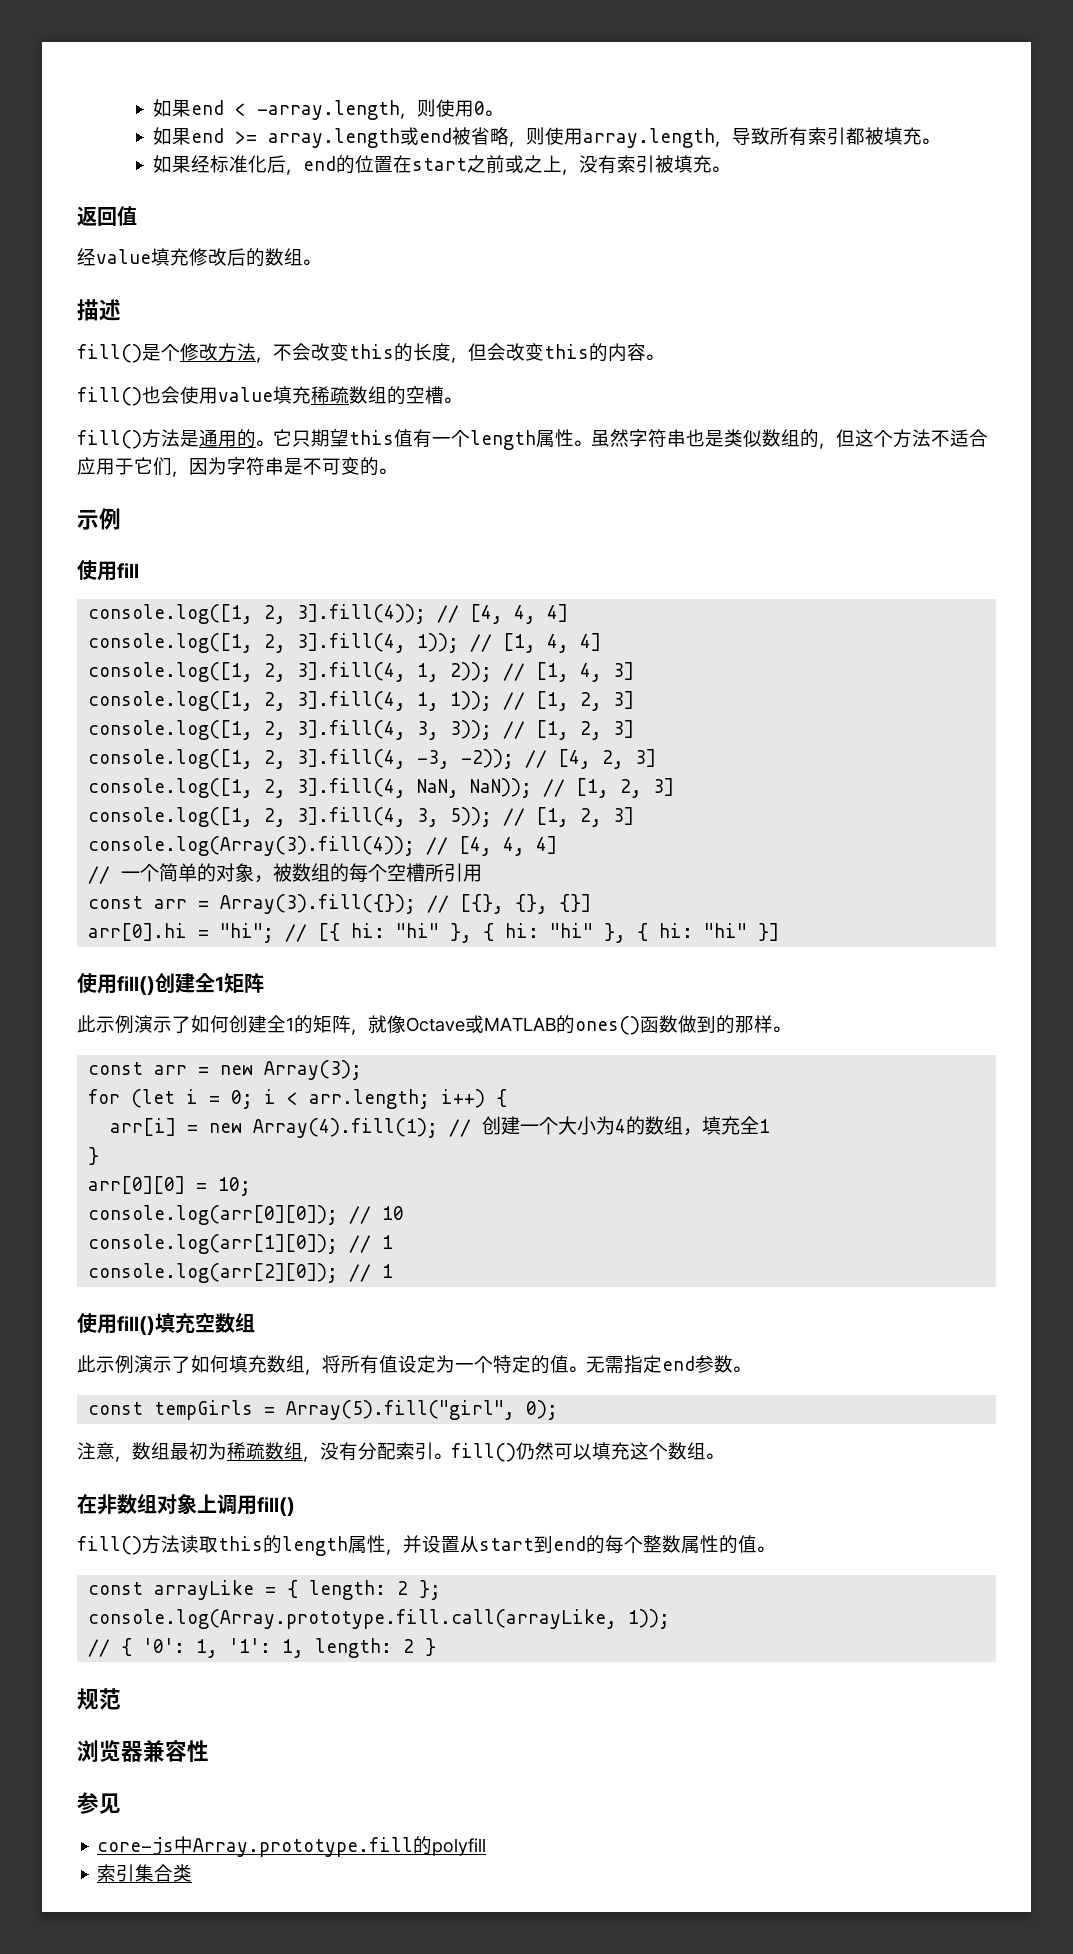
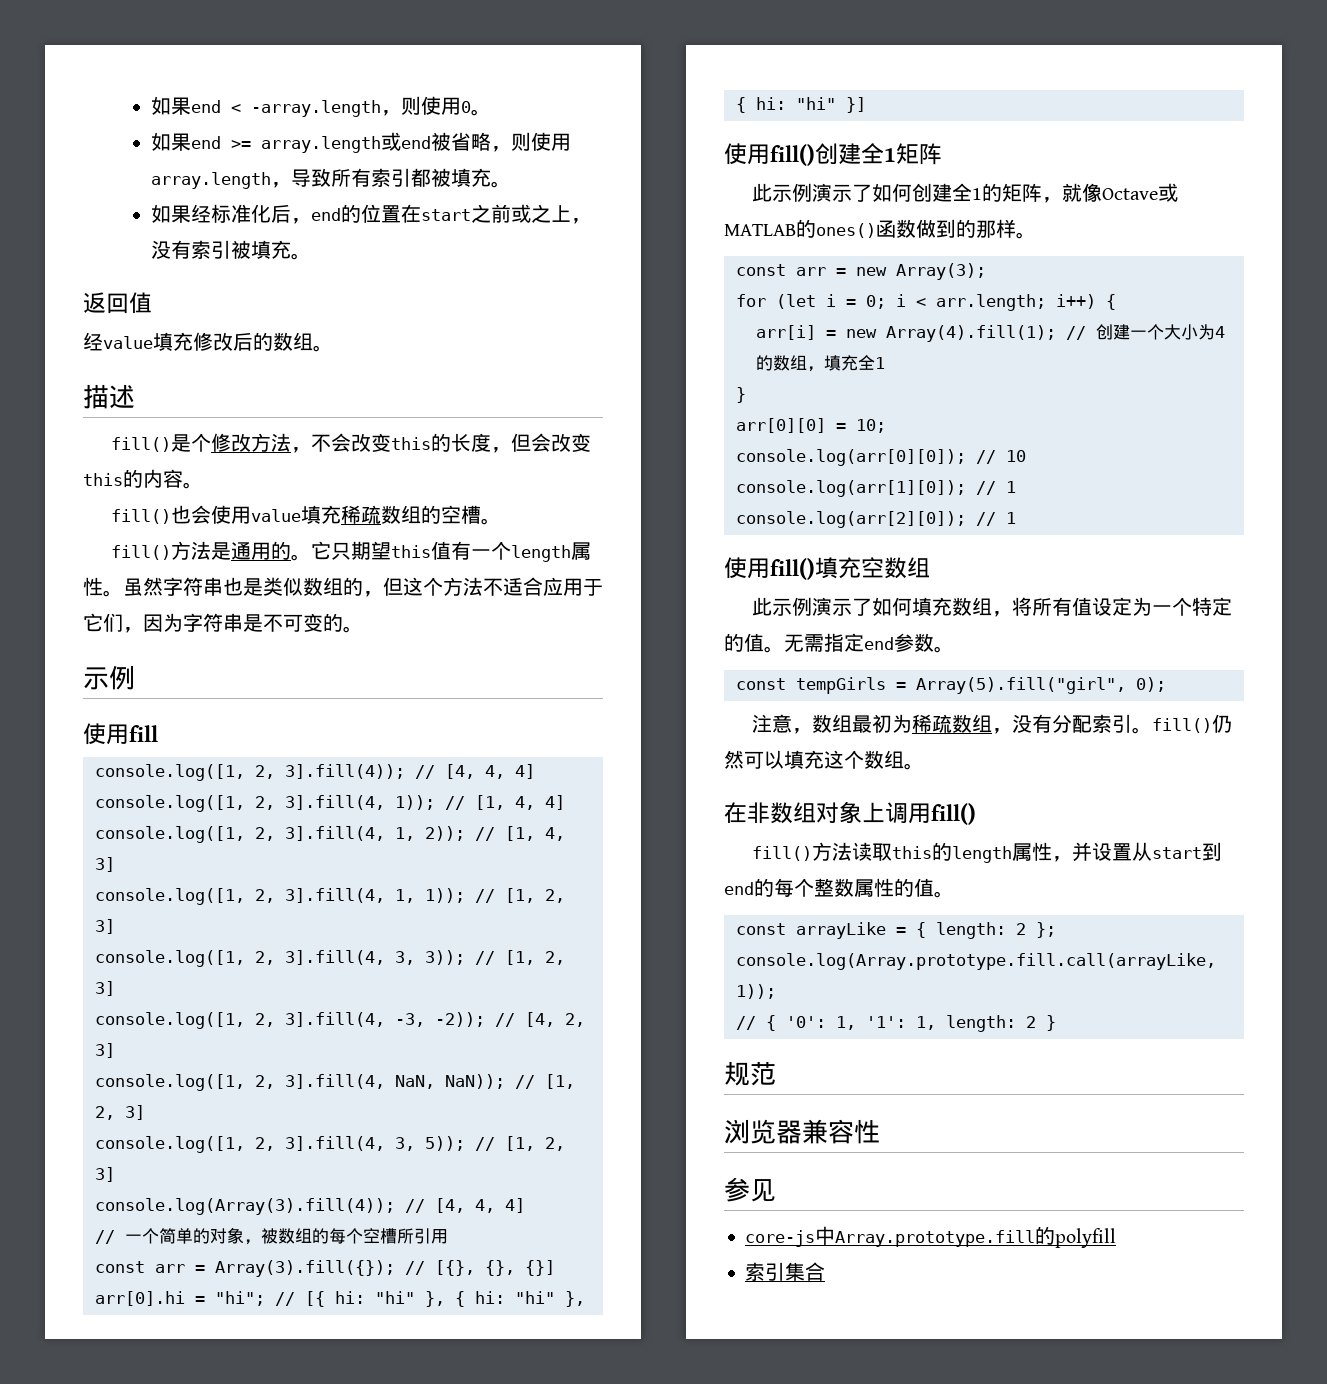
- 索引集合类
+ 索引集合

